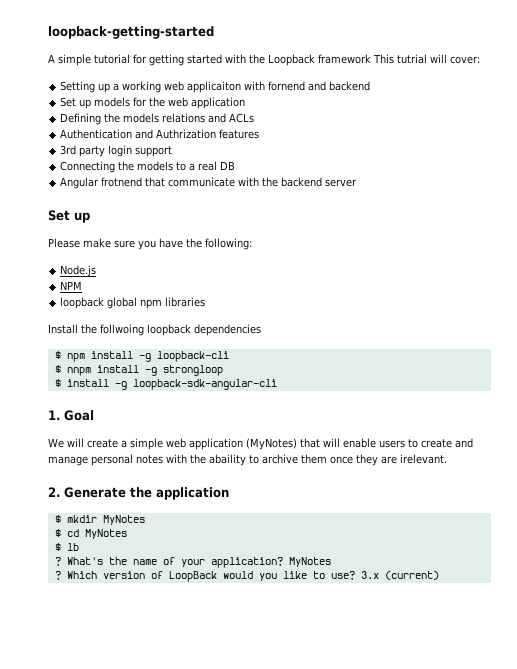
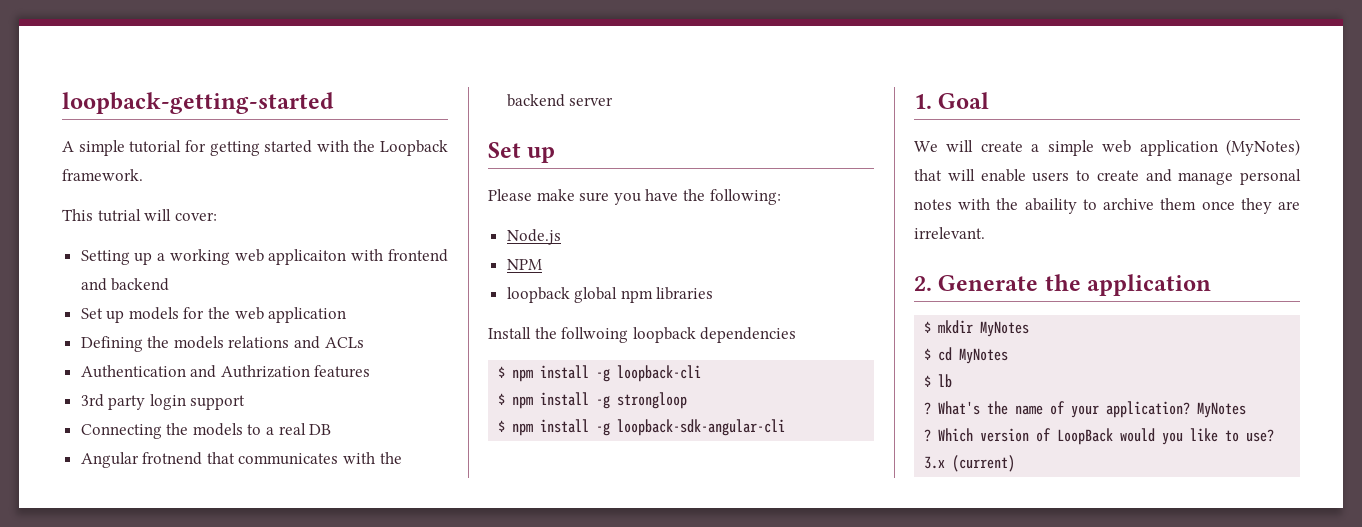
- A simple tutorial for getting started with the Loopback framework This tutrial will cover:
+ A simple tutorial for getting started with the Loopback framework.
+ This tutrial will cover:
- Setting up a working web applicaiton with fornend and backend
+ Setting up a working web applicaiton with frontend and backend
- Angular frotnend that communicate with the backend server
+ Angular frotnend that communicates with the backend server
- $ nnpm install -g strongloop
+ $ npm install -g strongloop
- $ install -g loopback-sdk-angular-cli
+ $ npm install -g loopback-sdk-angular-cli
- We will create a simple web application (MyNotes) that will enable users to create and manage personal notes with the abaility to archive them once they are irelevant.
+ We will create a simple web application (MyNotes) that will enable users to create and manage personal notes with the abaility to archive them once they are irrelevant.

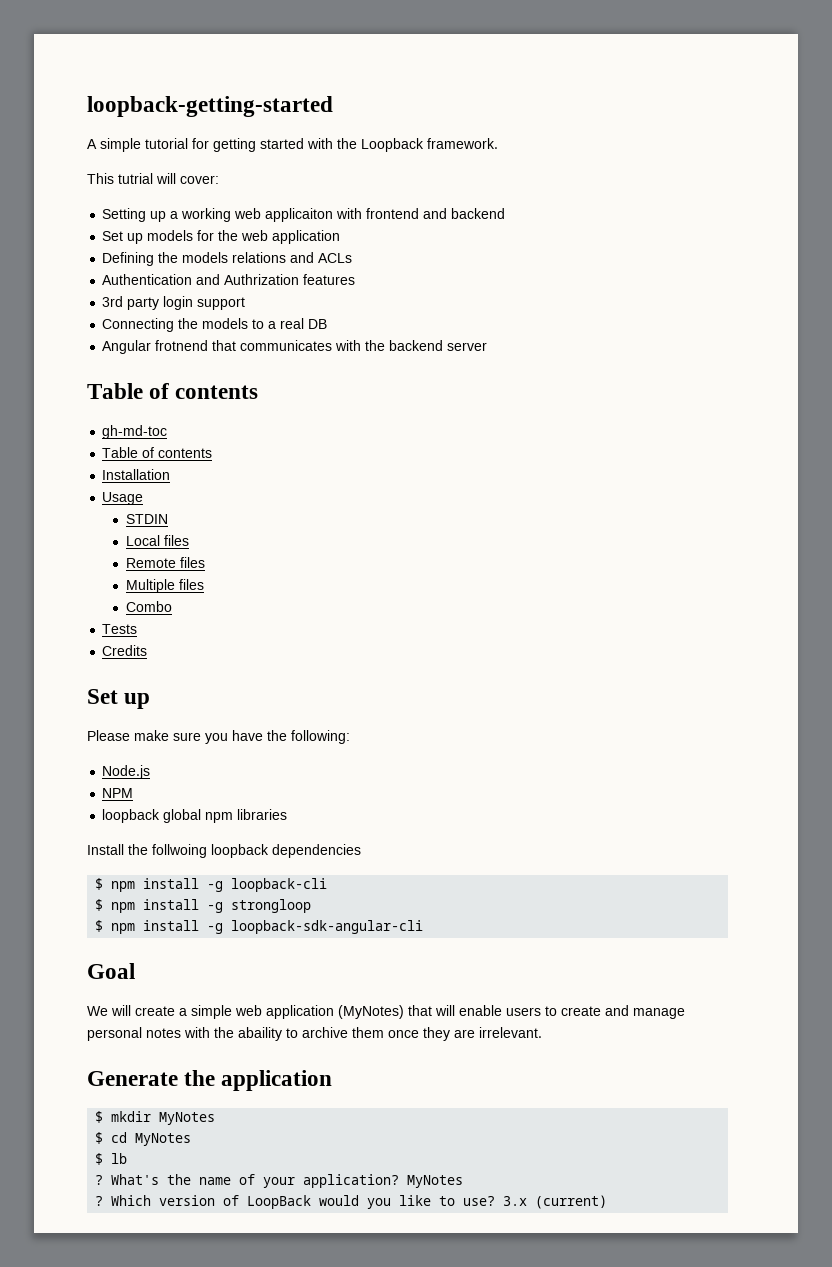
  Angular frotnend that communicates with the backend server
+ Table of contents
+ gh-md-toc
+ Table of contents
+ Installation
+ Usage
+ STDIN
+ Local files
+ Remote files
+ Multiple files
+ Combo
+ Tests
+ Credits
- 1. Goal
+ Goal
- 2. Generate the application
+ Generate the application

